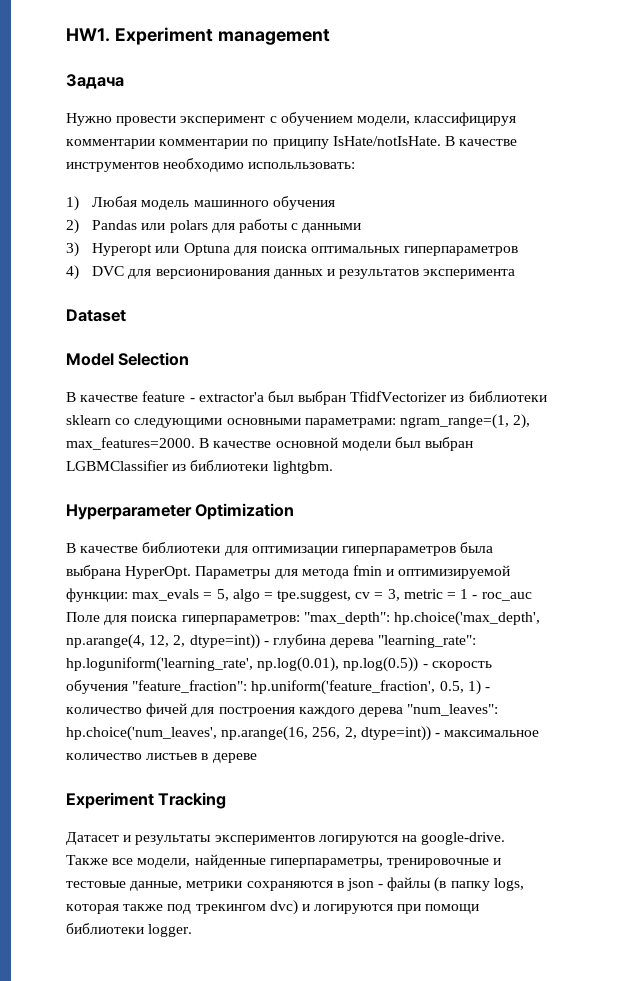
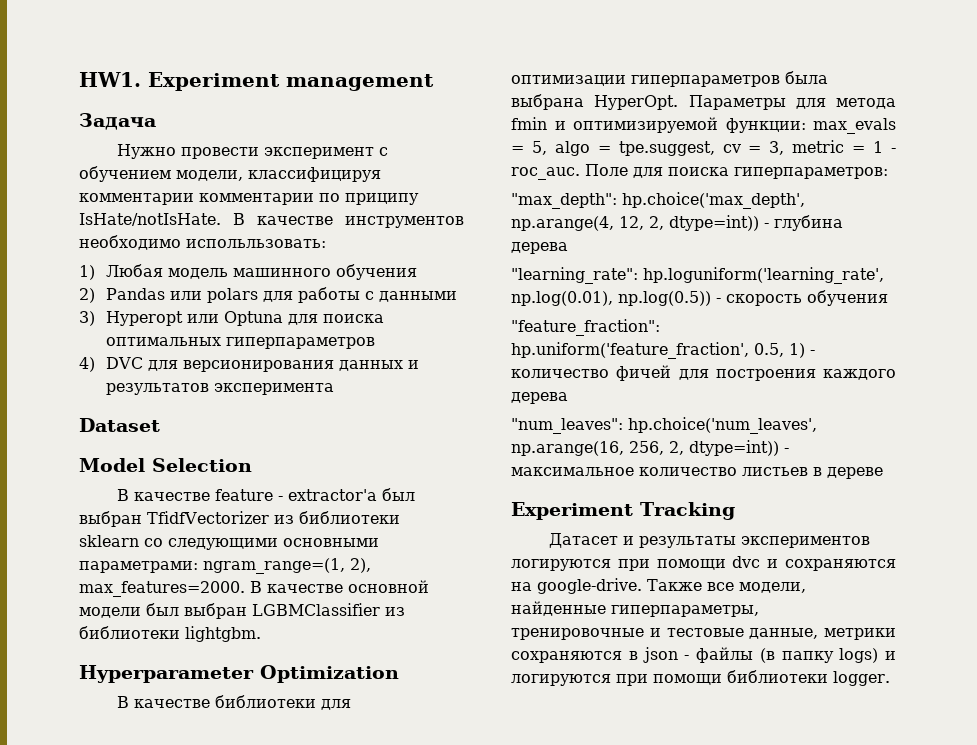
- max_evals = 5, algo = tpe.suggest, cv = 3, metric = 1 - roc_auc Поле для поиска гиперпараметров: "max_depth":
+ max_evals = 5, algo = tpe.suggest, cv = 3, metric = 1 - roc_auc. Поле для поиска гиперпараметров:
+ "max_depth":
- hp.choice('max_depth', np.arange(4, 12, 2, dtype=int)) - глубина дерева "learning_rate":
+ hp.choice('max_depth', np.arange(4, 12, 2, dtype=int)) - глубина дерева
+ "learning_rate":
- hp.loguniform('learning_rate', np.log(0.01), np.log(0.5)) - скорость обучения "feature_fraction":
+ hp.loguniform('learning_rate', np.log(0.01), np.log(0.5)) - скорость обучения
+ "feature_fraction":
- hp.uniform('feature_fraction', 0.5, 1) - количество фичей для построения каждого дерева "num_leaves":
+ hp.uniform('feature_fraction', 0.5, 1) - количество фичей для построения каждого дерева
+ "num_leaves":
- Датасет и результаты экспериментов логируются на google-drive.
+ Датасет и результаты экспериментов логируются при помощи dvc и сохраняются на google-drive.
- Также все модели, найденные гиперпараметры, тренировочные и тестовые данные, метрики сохраняются в json - файлы (в папку logs, которая также под трекингом dvc) и логируются при помощи библиотеки logger.
+ Также все модели, найденные гиперпараметры, тренировочные и тестовые данные, метрики сохраняются в json - файлы (в папку logs) и логируются при помощи библиотеки logger.

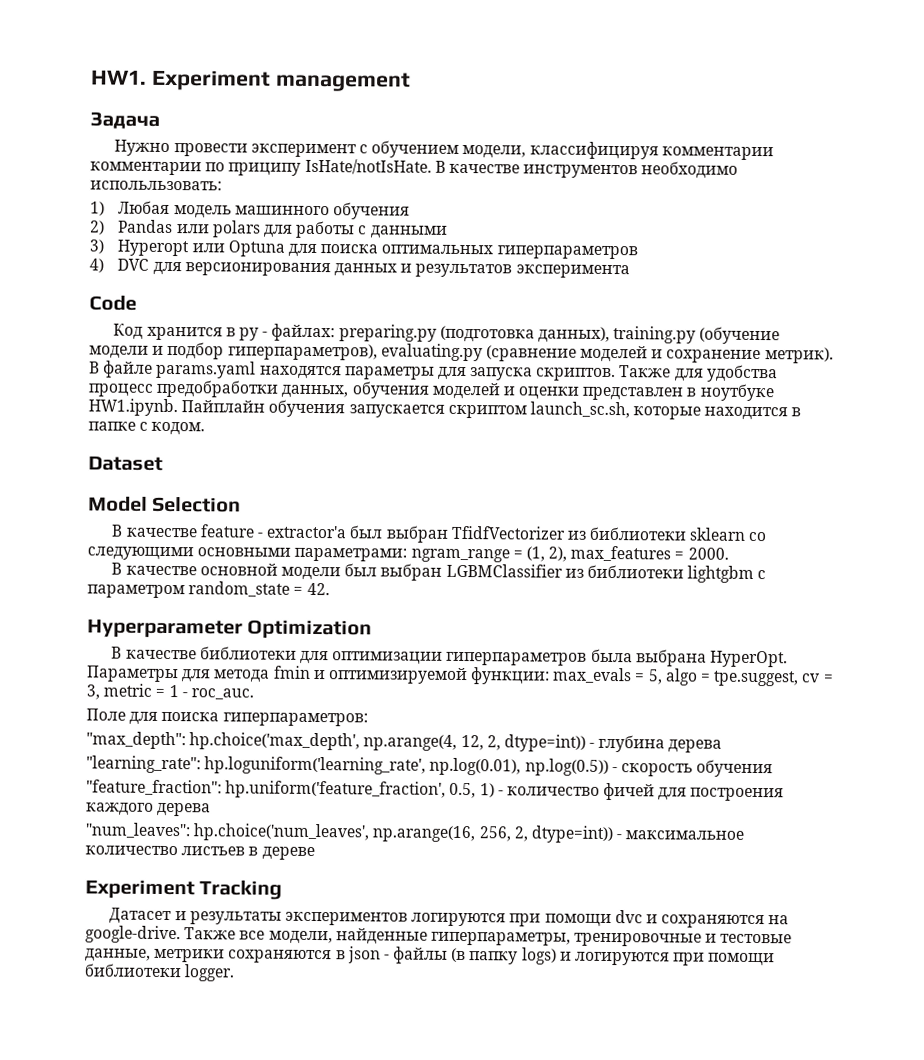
+ Code
+ Код хранится в py - файлах: preparing.py (подготовка данных), training.py (обучение модели и подбор гиперпараметров), evaluating.py (сравнение моделей и сохранение метрик). В файле params.yaml находятся параметры для запуска скриптов. Также для удобства процесс предобработки данных, обучения моделей и оценки представлен в ноутбуке HW1.ipynb. Пайплайн обучения запускается скриптом launch_sc.sh, которые находится в папке с кодом.
- В качестве feature - extractor'а был выбран TfidfVectorizer из библиотеки sklearn со следующими основными параметрами: ngram_range=(1, 2), max_features=2000. В качестве основной модели был выбран LGBMClassifier из библиотеки lightgbm.
+ В качестве feature - extractor'а был выбран TfidfVectorizer из библиотеки sklearn со следующими основными параметрами: ngram_range = (1, 2), max_features = 2000.
+ В качестве основной модели был выбран LGBMClassifier из библиотеки lightgbm с параметром random_state = 42.
- Параметры для метода fmin и оптимизируемой функции: max_evals = 5, algo = tpe.suggest, cv = 3, metric = 1 - roc_auc. Поле для поиска гиперпараметров:
+ Параметры для метода fmin и оптимизируемой функции: max_evals = 5, algo = tpe.suggest, cv = 3, metric = 1 - roc_auc.
+ Поле для поиска гиперпараметров:

